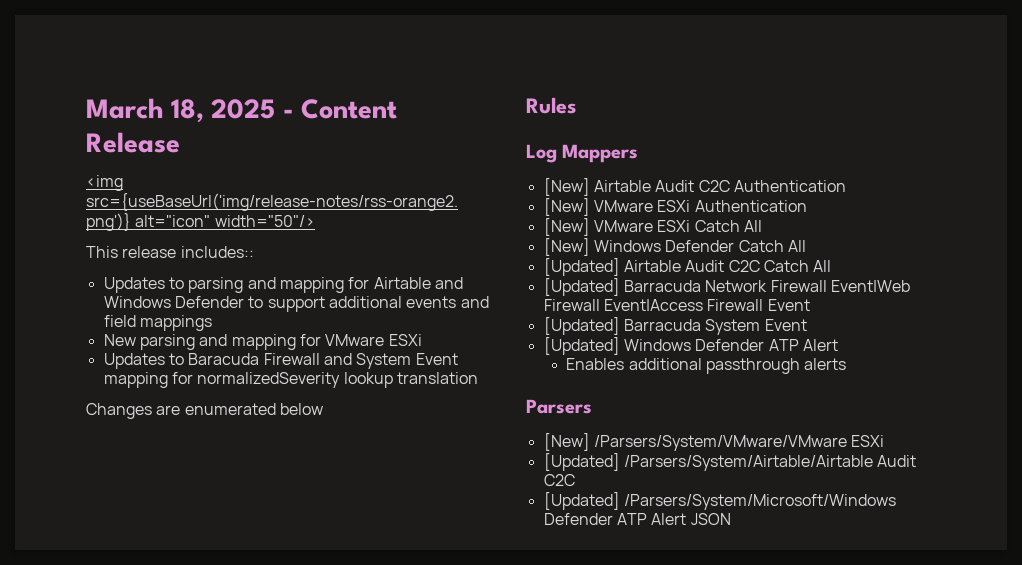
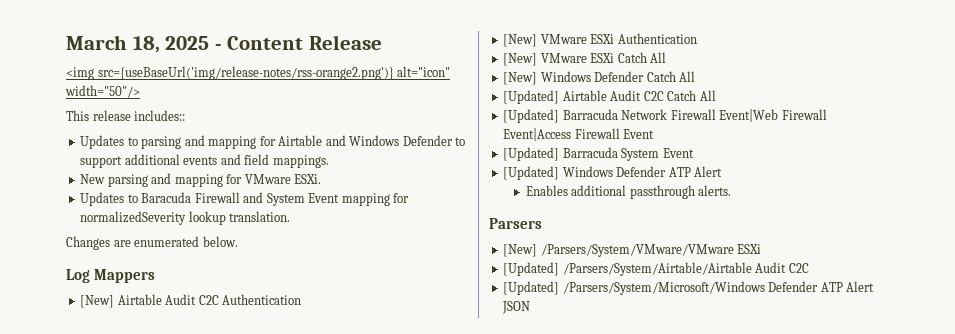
- Updates to parsing and mapping for Airtable and Windows Defender to support additional events and field mappings
+ Updates to parsing and mapping for Airtable and Windows Defender to support additional events and field mappings.
- New parsing and mapping for VMware ESXi
+ New parsing and mapping for VMware ESXi.
- Updates to Baracuda Firewall and System Event mapping for normalizedSeverity lookup translation
+ Updates to Baracuda Firewall and System Event mapping for normalizedSeverity lookup translation.
- Changes are enumerated below
- Rules
+ Changes are enumerated below.
- Enables additional passthrough alerts
+ Enables additional passthrough alerts.

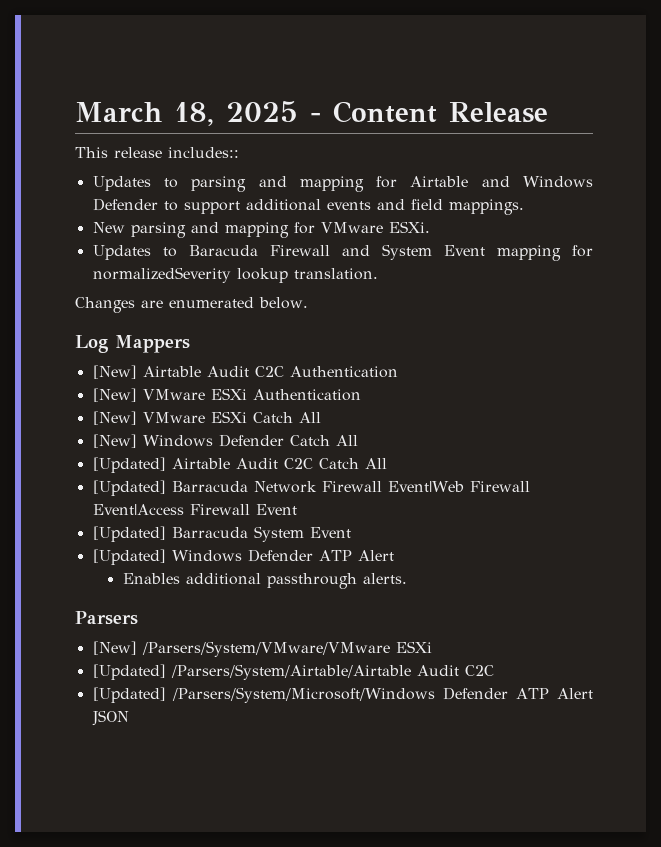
- <img src={useBaseUrl('img/release-notes/rss-orange2.png')} alt="icon" width="50"/>

